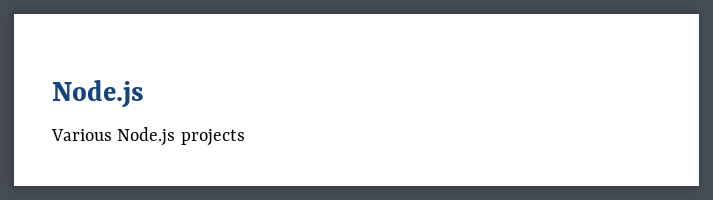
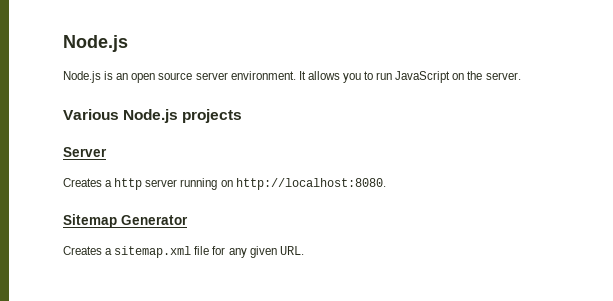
+ Node.js is an open source server environment. It allows you to run JavaScript on the server.
  Various Node.js projects
+ Server
+ Creates a http server running on http://localhost:8080.
+ Sitemap Generator
+ Creates a sitemap.xml file for any given URL.

